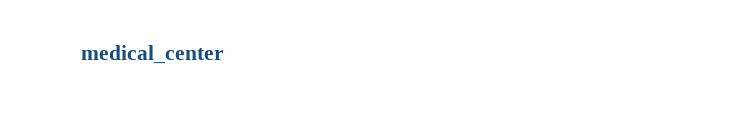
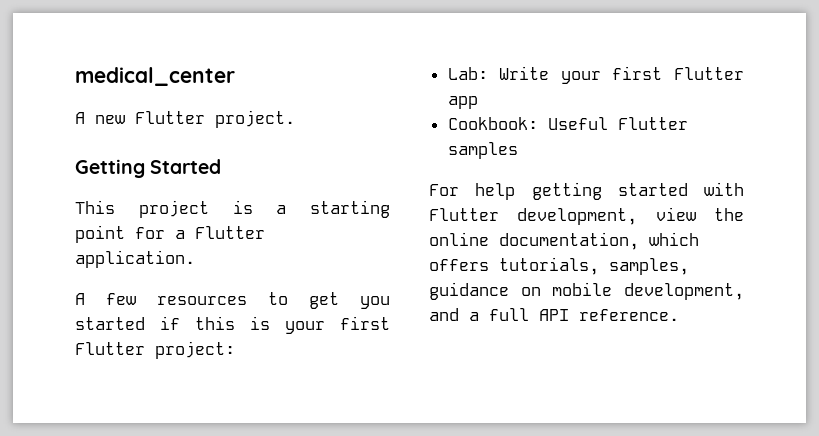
+ A new Flutter project.
+ Getting Started
+ This project is a starting point for a Flutter application.
+ A few resources to get you started if this is your first Flutter project:
+ Lab: Write your first Flutter app
+ Cookbook: Useful Flutter samples
+ For help getting started with Flutter development, view the online documentation, which offers tutorials, samples, guidance on mobile development, and a full API reference.

